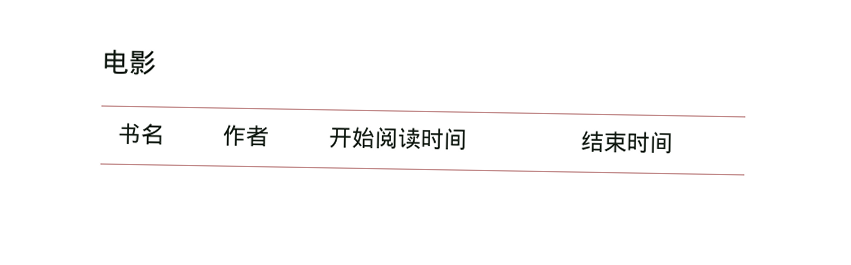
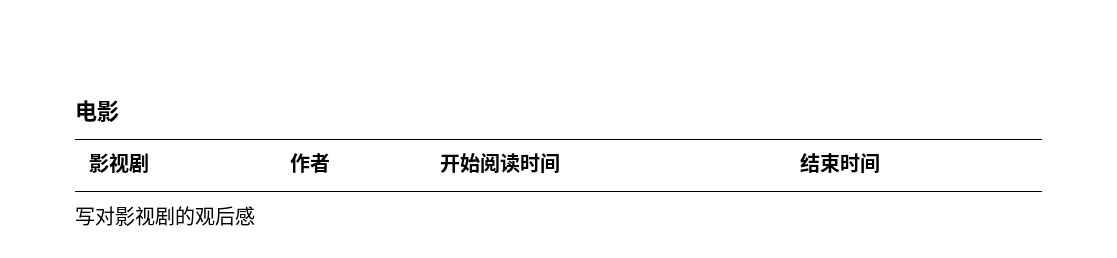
- 书名 | 作者 | 开始阅读时间 | 结束时间
+ 影视剧 | 作者 | 开始阅读时间 | 结束时间
+ 写对影视剧的观后感

